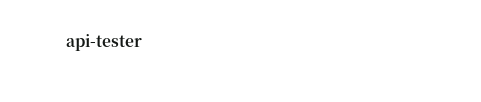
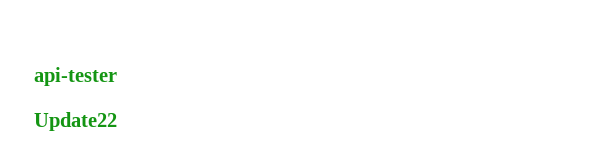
+ Update22

